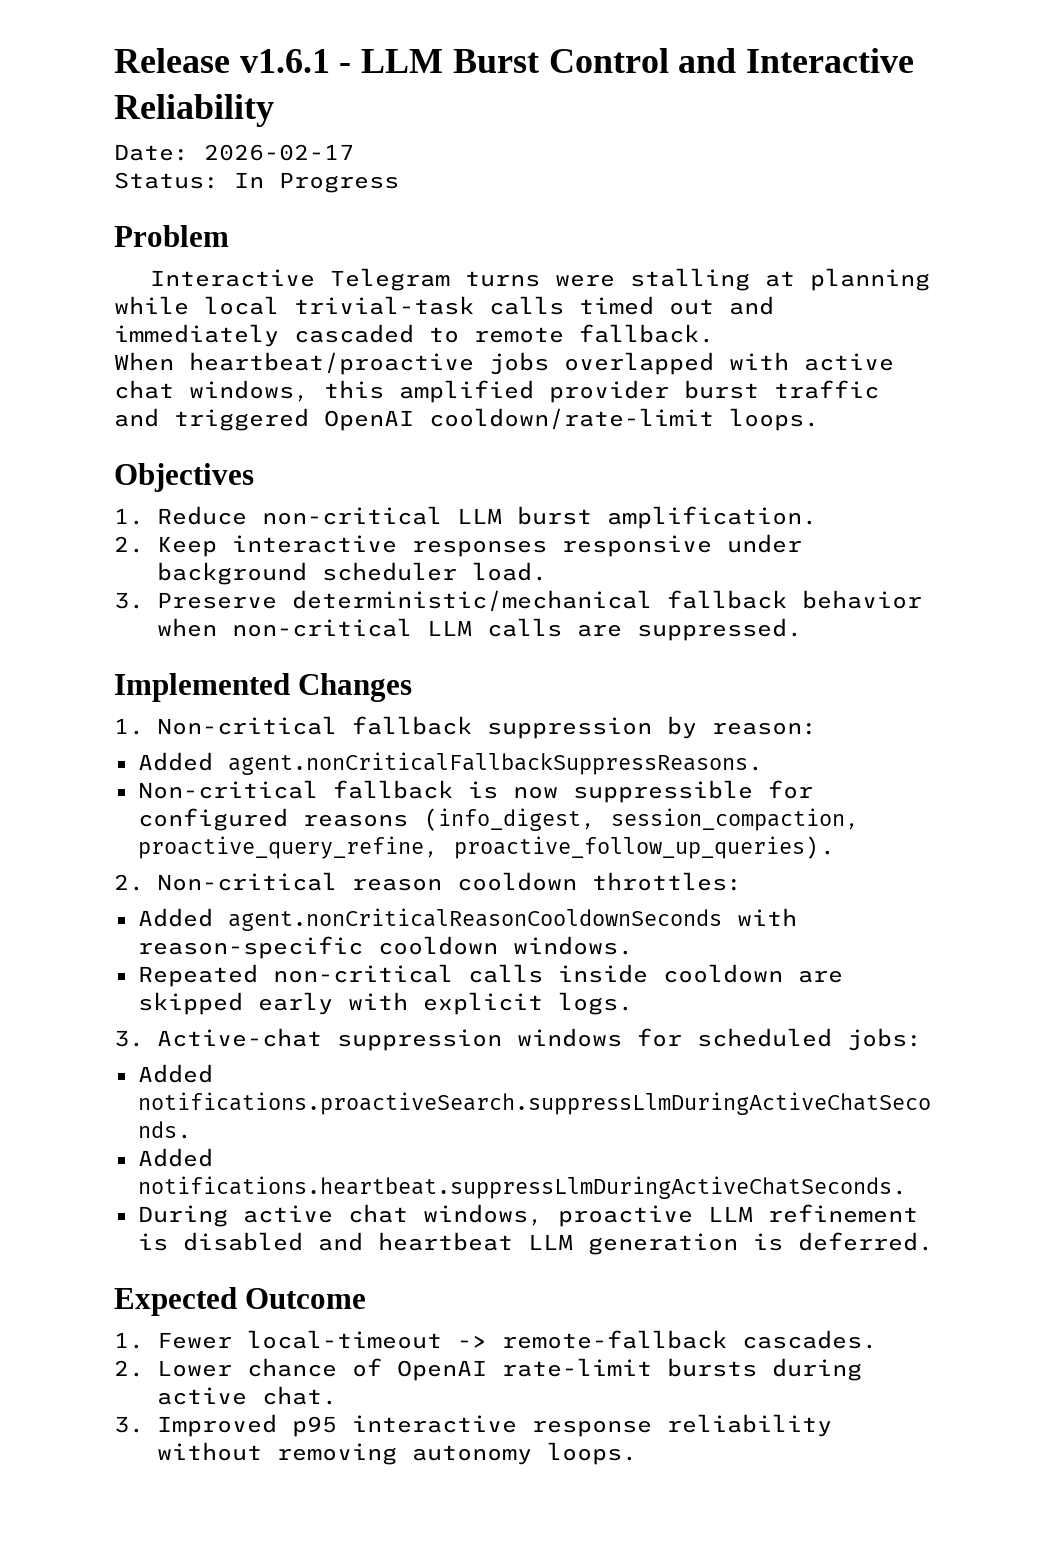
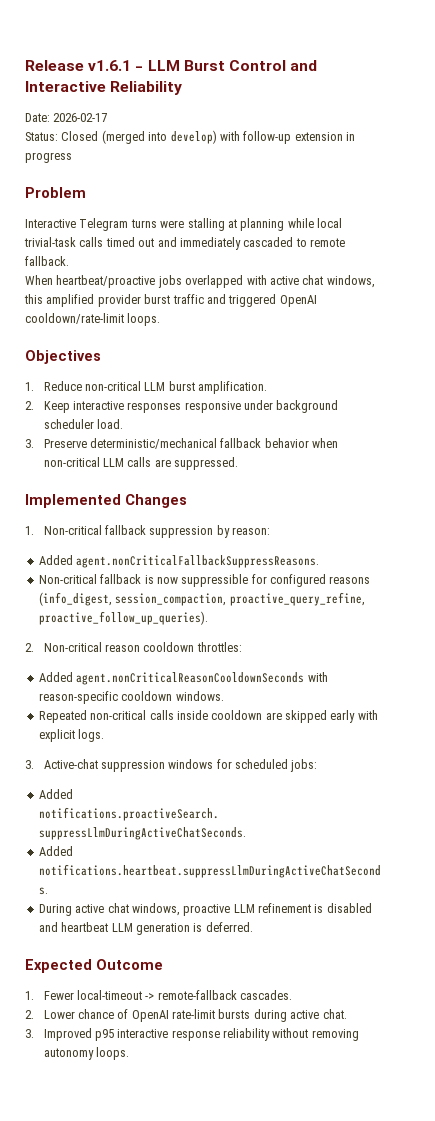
- Status: In Progress
+ Status: Closed (merged into develop) with follow-up extension in progress

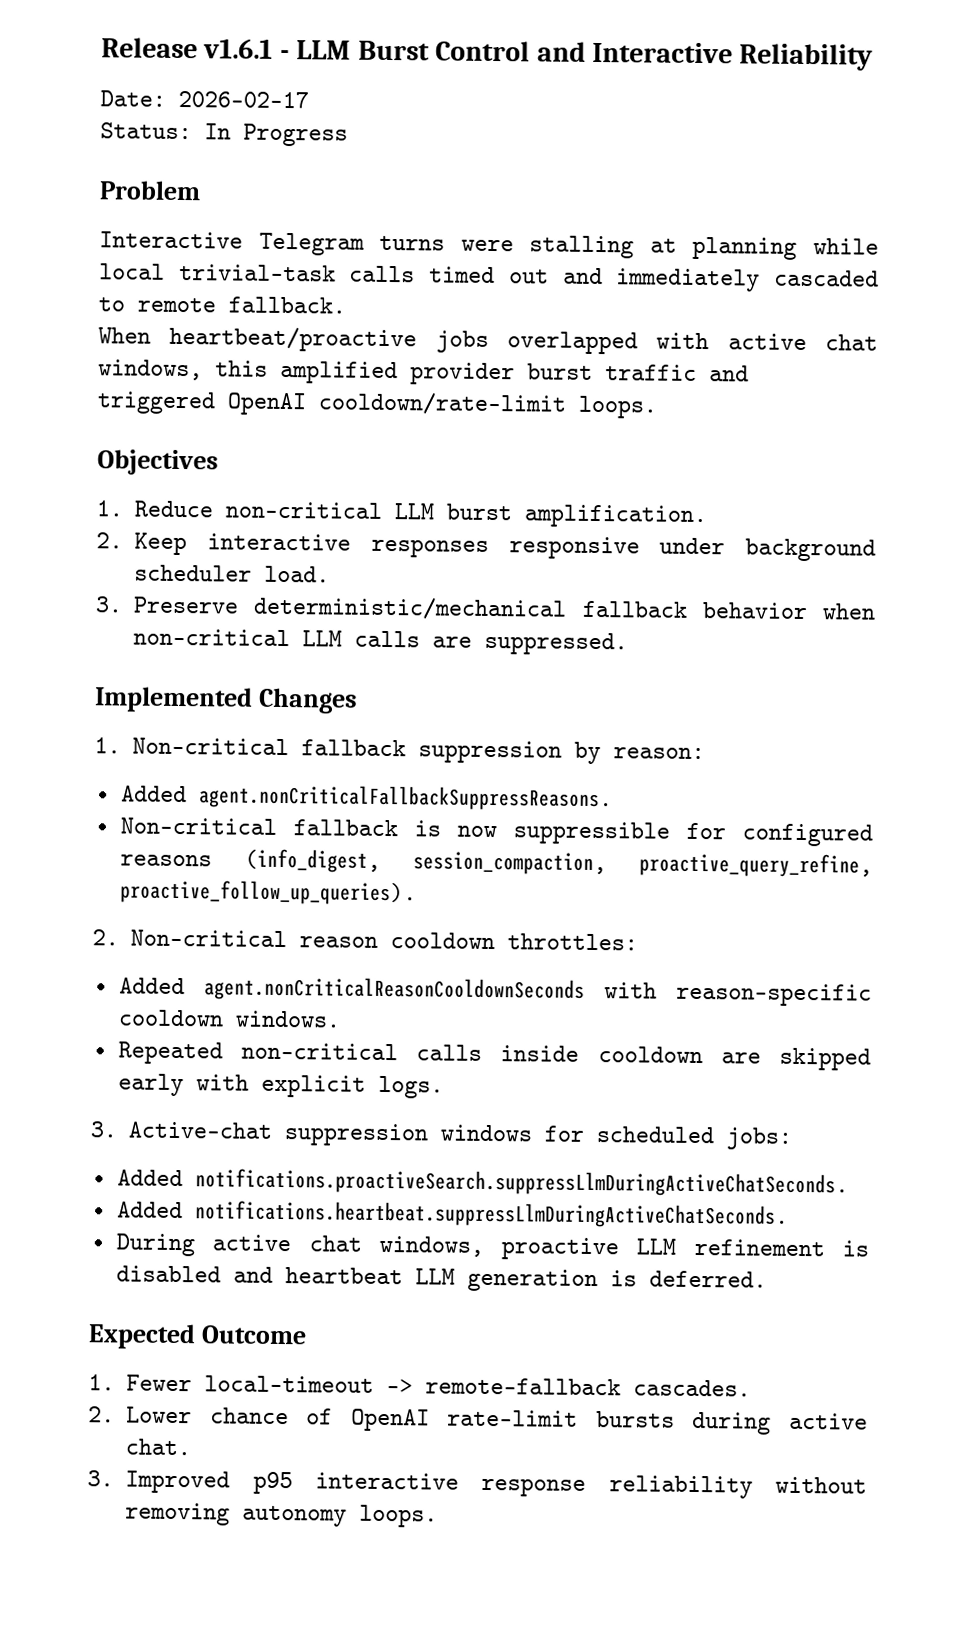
- Status: Closed (merged into develop) with follow-up extension in progress
+ Status: In Progress

